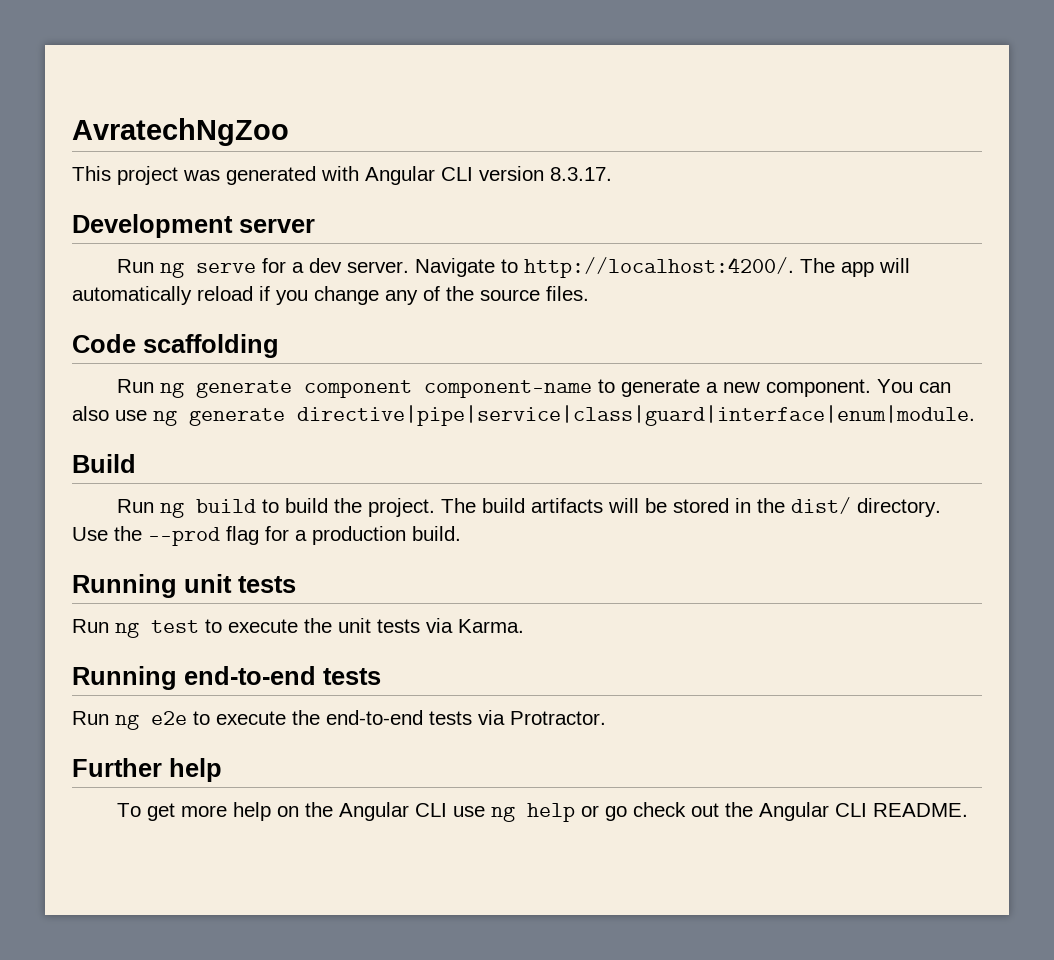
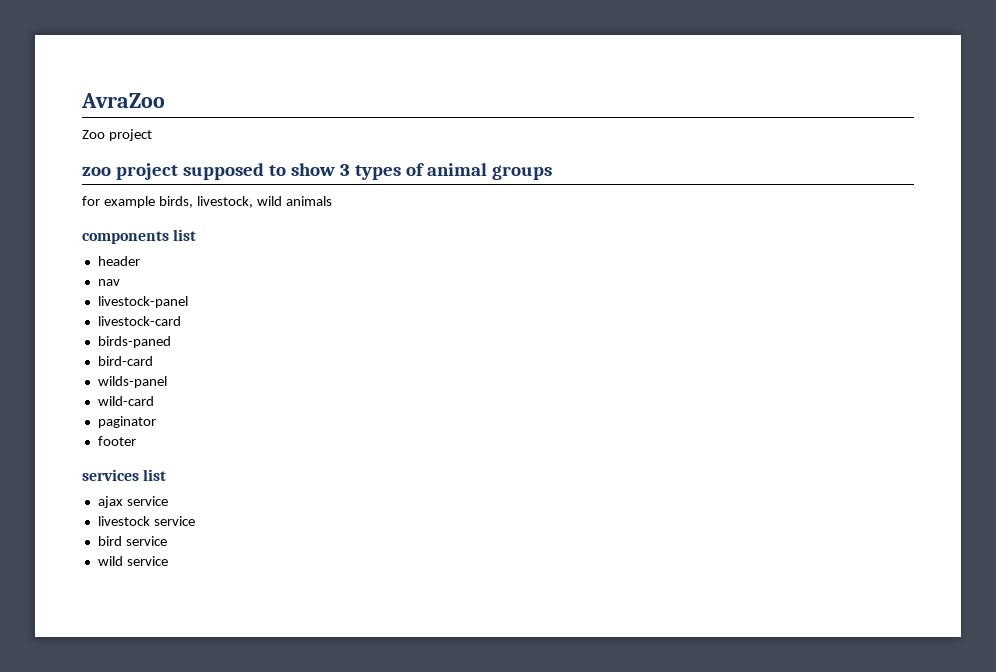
- AvratechNgZoo
- This project was generated with Angular CLI version 8.3.17.
- Development server
- Run ng serve for a dev server. Navigate to http://localhost:4200/. The app will automatically reload if you change any of the source files.
- Code scaffolding
- Run ng generate component component-name to generate a new component. You can also use ng generate directive|pipe|service|class|guard|interface|enum|module.
- Build
- Run ng build to build the project. The build artifacts will be stored in the dist/ directory. Use the --prod flag for a production build.
- Running unit tests
- Run ng test to execute the unit tests via Karma.
- Running end-to-end tests
- Run ng e2e to execute the end-to-end tests via Protractor.
- Further help
- To get more help on the Angular CLI use ng help or go check out the Angular CLI README.
+ AvraZoo
+ Zoo project
+ zoo project supposed to show 3 types of animal groups
+ for example birds, livestock, wild animals
+ components list
+ header
+ nav
+ livestock-panel
+ livestock-card
+ birds-paned
+ bird-card
+ wilds-panel
+ wild-card
+ paginator
+ footer
+ services list
+ ajax service
+ livestock service
+ bird service
+ wild service

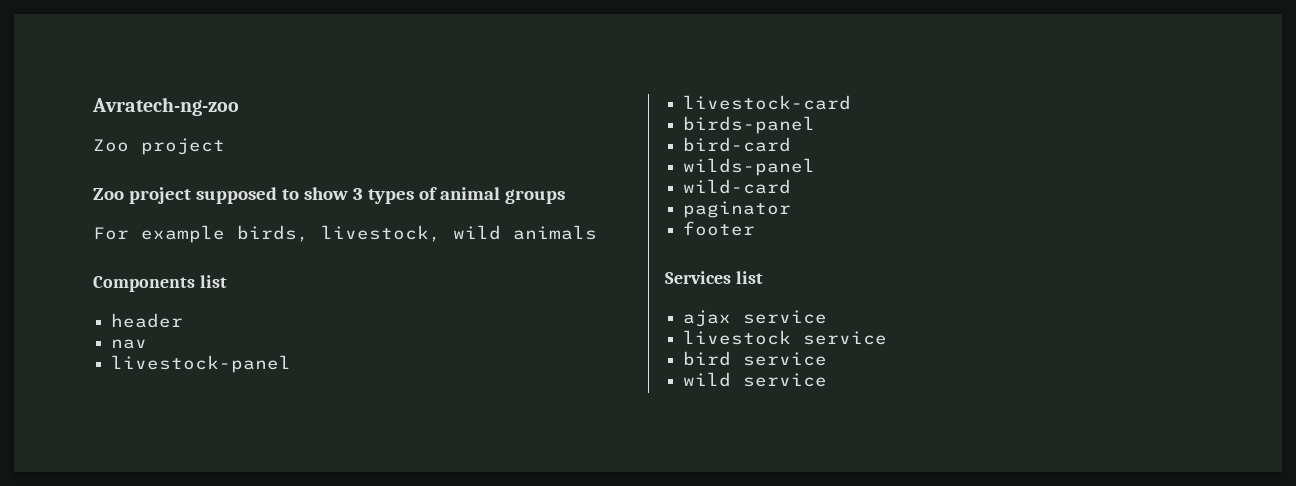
- AvraZoo
+ Avratech-ng-zoo
- zoo project supposed to show 3 types of animal groups
+ Zoo project supposed to show 3 types of animal groups
- for example birds, livestock, wild animals
+ For example birds, livestock, wild animals
- components list
+ Components list
- birds-paned
+ birds-panel
- services list
+ Services list

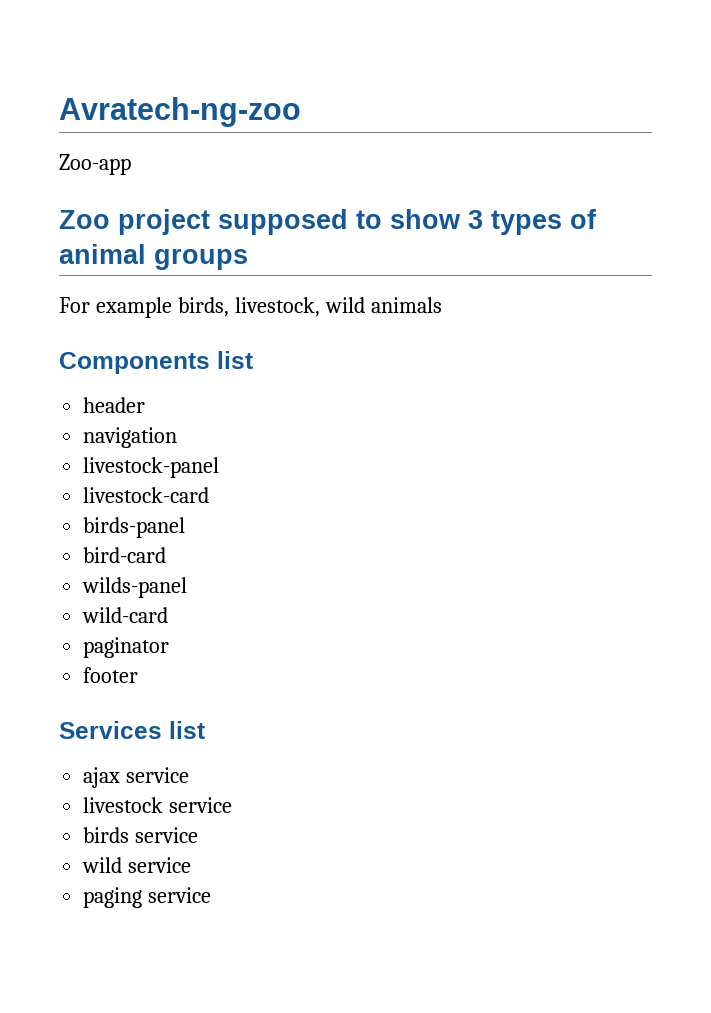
  Avratech-ng-zoo
- Zoo project
+ Zoo-app
- nav
+ navigation
- bird service
+ birds service
+ paging service

